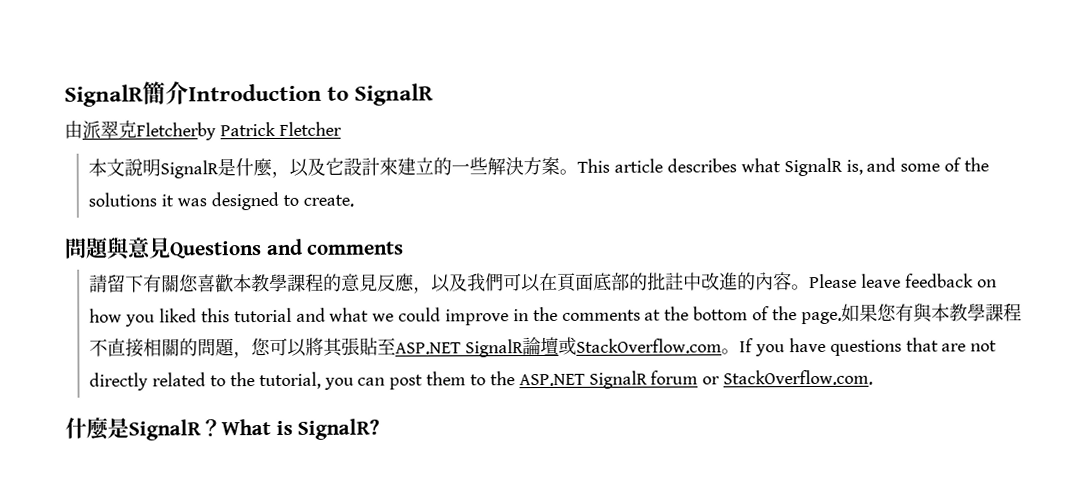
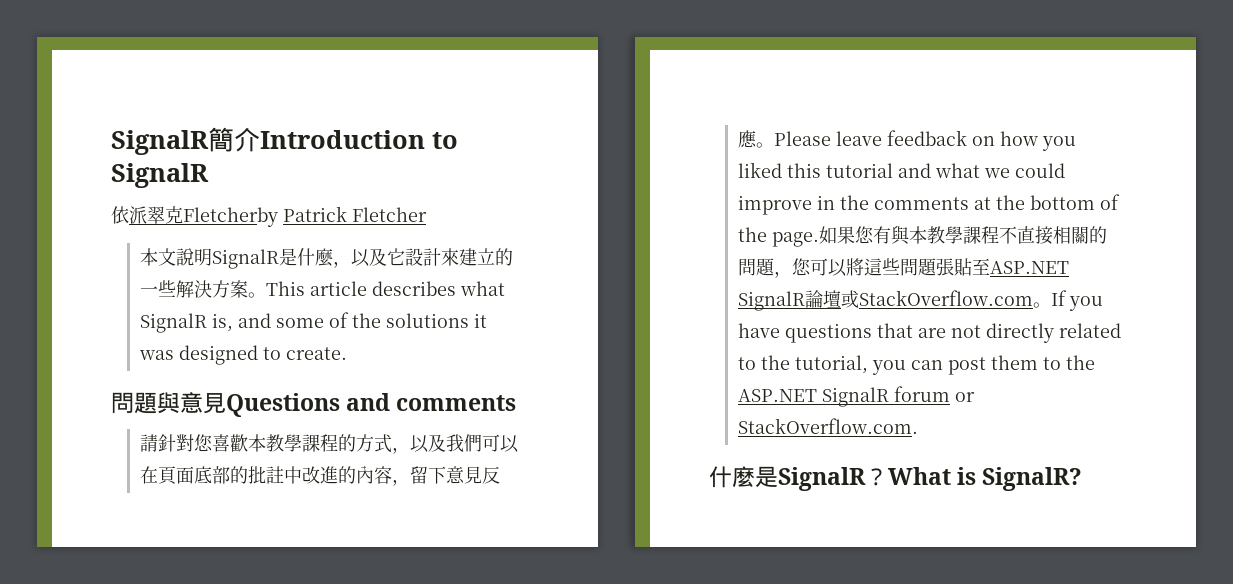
- 由派翠克Fletcherby Patrick Fletcher
+ 依派翠克Fletcherby Patrick Fletcher
- 請留下有關您喜歡本教學課程的意見反應，以及我們可以在頁面底部的批註中改進的內容。
+ 請針對您喜歡本教學課程的方式，以及我們可以在頁面底部的批註中改進的內容，留下意見反應。
- 如果您有與本教學課程不直接相關的問題，您可以將其張貼至ASP.NET SignalR論壇或StackOverflow.com。
+ 如果您有與本教學課程不直接相關的問題，您可以將這些問題張貼至ASP.NET SignalR論壇或StackOverflow.com。

